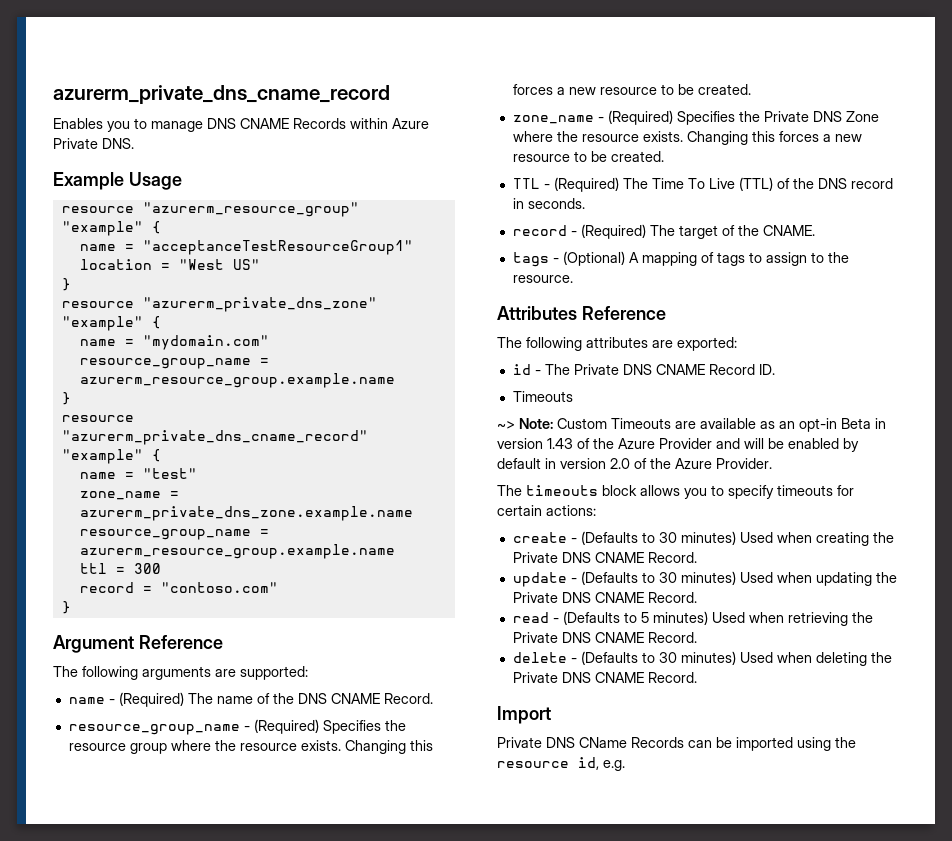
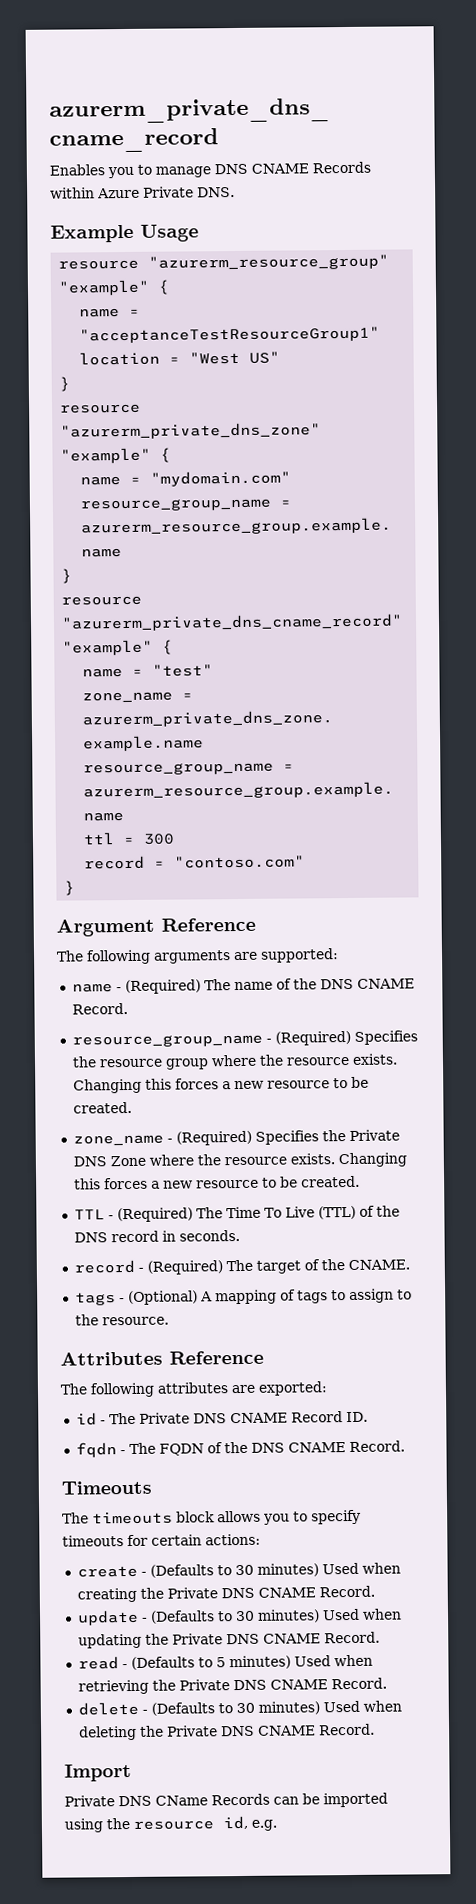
  id - The Private DNS CNAME Record ID.
+ fqdn - The FQDN of the DNS CNAME Record.
  Timeouts
- ~> Note: Custom Timeouts are available as an opt-in Beta in version 1.43 of the Azure Provider and will be enabled by default in version 2.0 of the Azure Provider.

